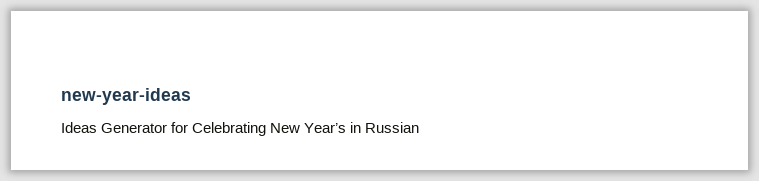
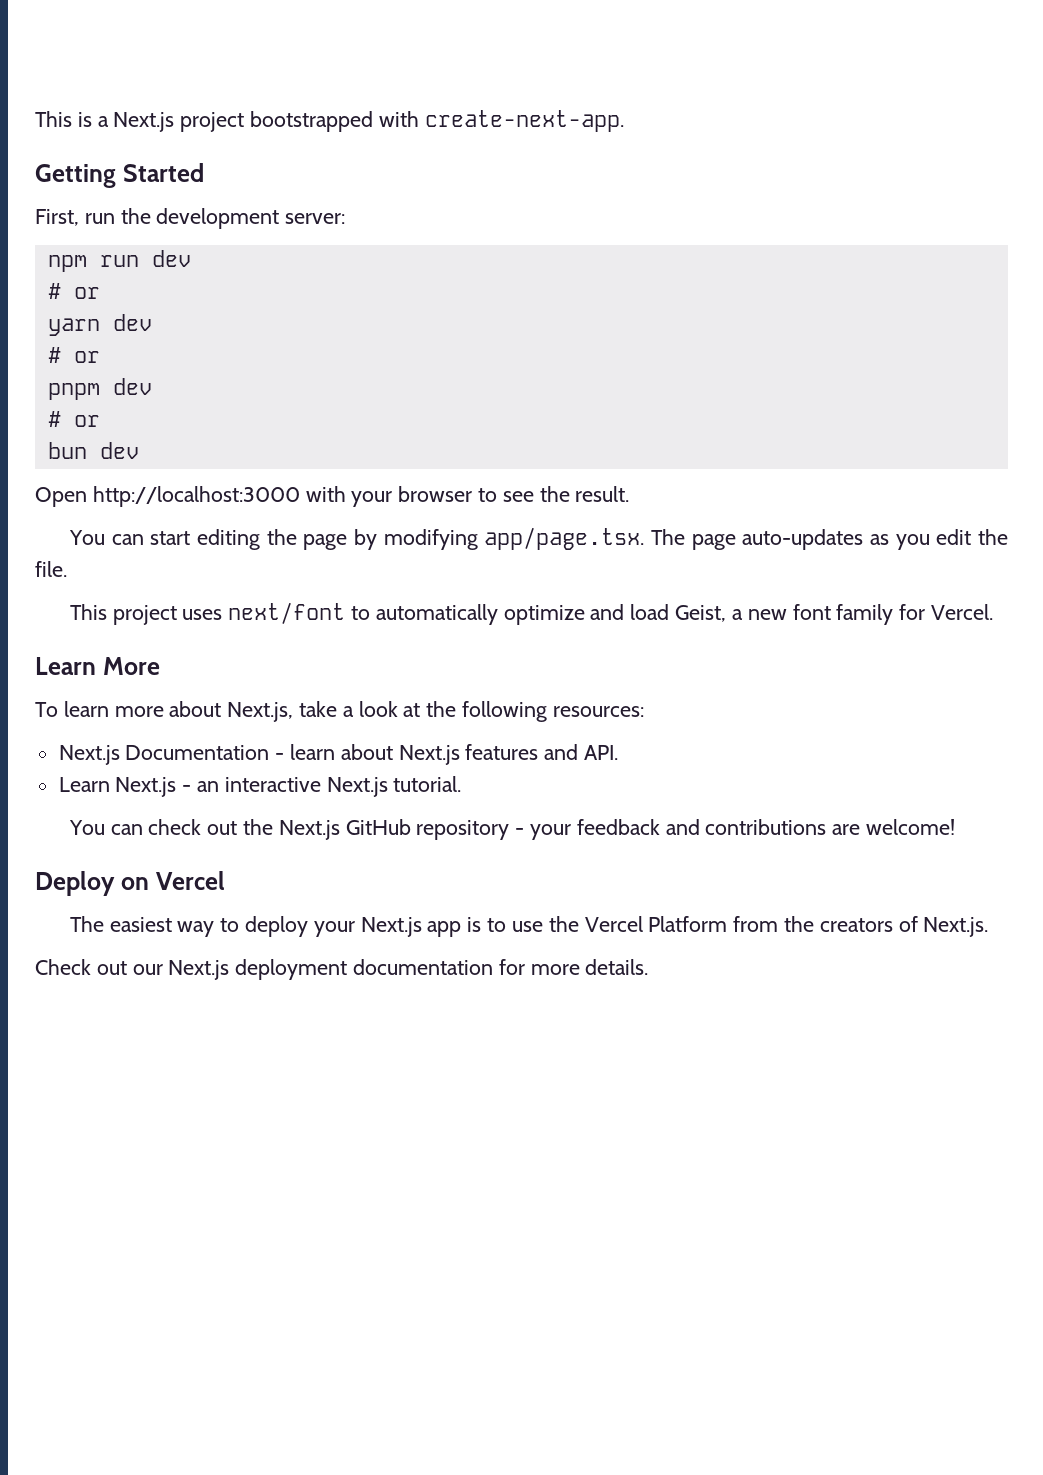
- new-year-ideas
- Ideas Generator for Celebrating New Year’s in Russian
+ This is a Next.js project bootstrapped with create-next-app.
+ Getting Started
+ First, run the development server:
+ npm run dev
+ # or
+ yarn dev
+ # or
+ pnpm dev
+ # or
+ bun dev
+ Open http://localhost:3000 with your browser to see the result.
+ You can start editing the page by modifying app/page.tsx. The page auto-updates as you edit the file.
+ This project uses next/font to automatically optimize and load Geist, a new font family for Vercel.
+ Learn More
+ To learn more about Next.js, take a look at the following resources:
+ Next.js Documentation - learn about Next.js features and API.
+ Learn Next.js - an interactive Next.js tutorial.
+ You can check out the Next.js GitHub repository - your feedback and contributions are welcome!
+ Deploy on Vercel
+ The easiest way to deploy your Next.js app is to use the Vercel Platform from the creators of Next.js.
+ Check out our Next.js deployment documentation for more details.

